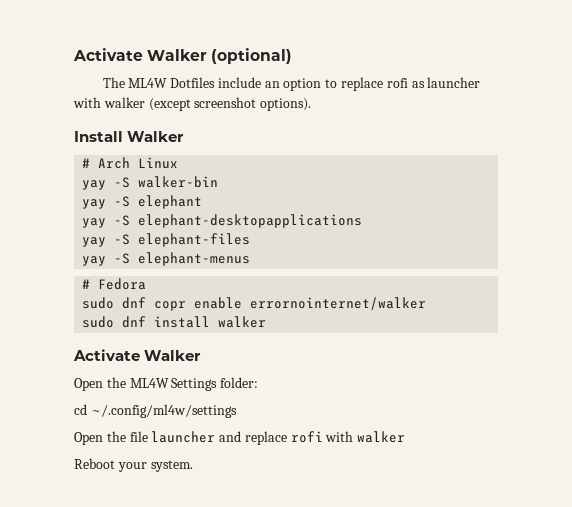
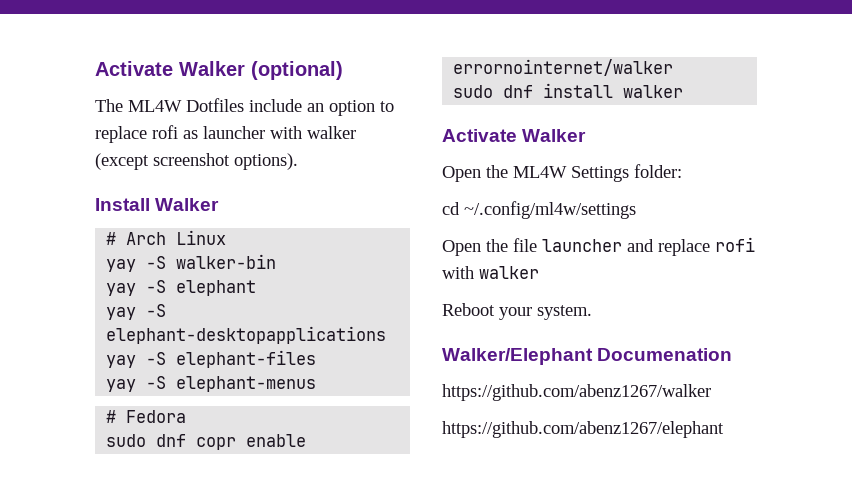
+ Walker/Elephant Documenation
+ https://github.com/abenz1267/walker
+ https://github.com/abenz1267/elephant

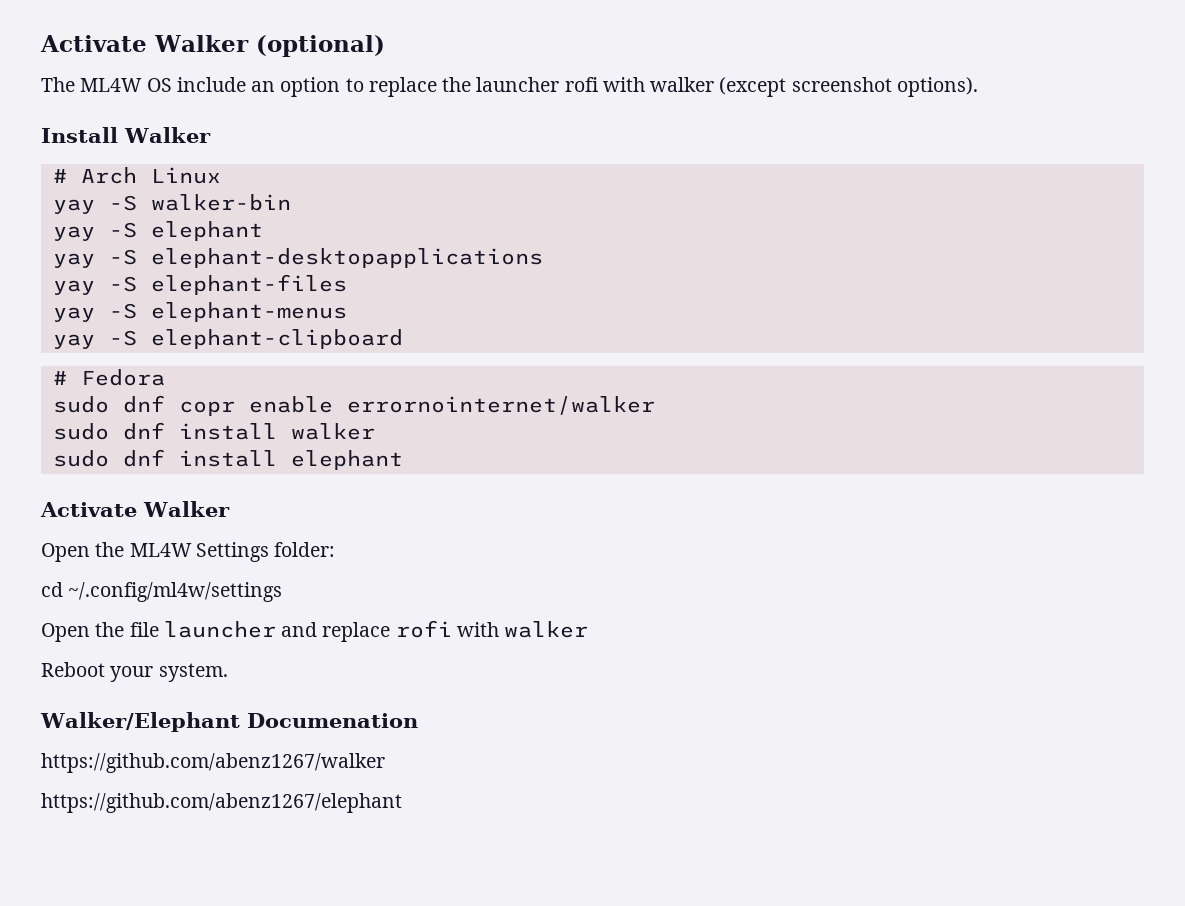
- The ML4W Dotfiles include an option to replace rofi as launcher with walker (except screenshot options).
+ The ML4W OS include an option to replace the launcher rofi with walker (except screenshot options).
+ yay -S elephant-clipboard
+ sudo dnf install elephant

